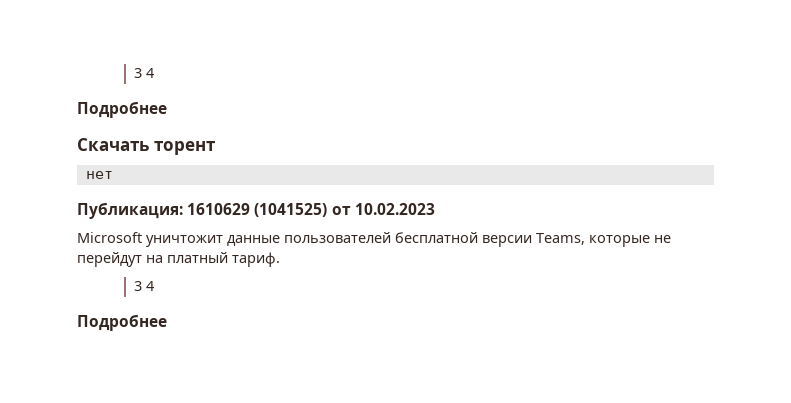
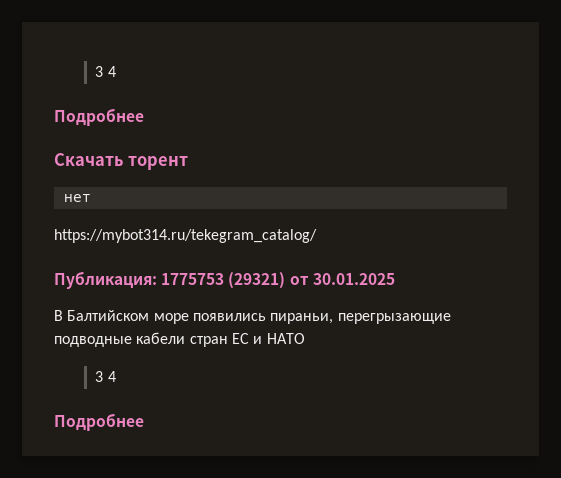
+ https://mybot314.ru/tekegram_catalog/
- Публикация: 1610629 (1041525) от 10.02.2023
- Microsoft уничтожит данные пользователей бесплатной версии Teams, которые не перейдут на платный тариф.
+ Публикация: 1775753 (29321) от 30.01.2025
+ В Балтийском море появились пираньи, перегрызающие подводные кабели стран ЕС и НАТО

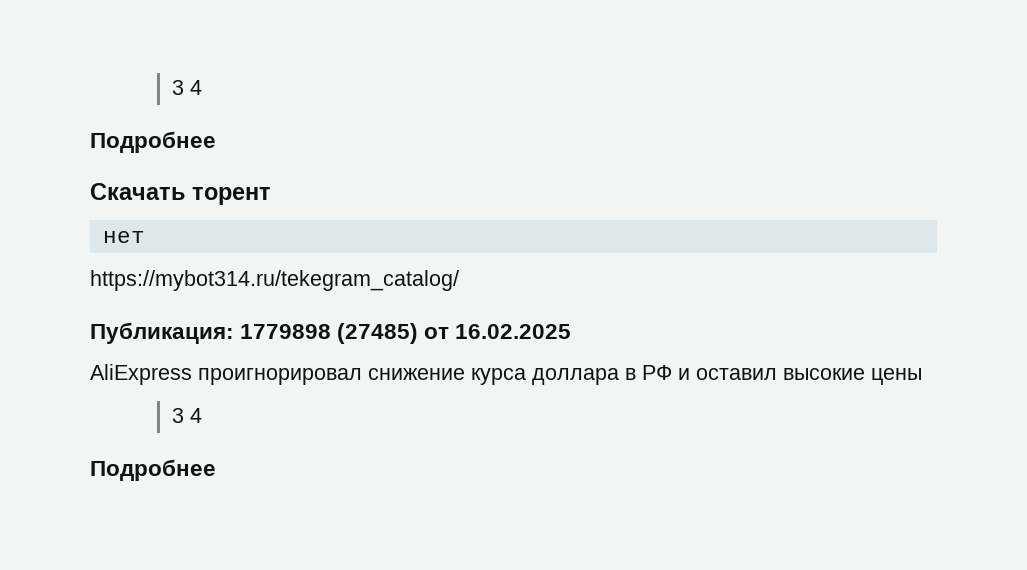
- Публикация: 1775753 (29321) от 30.01.2025
- В Балтийском море появились пираньи, перегрызающие подводные кабели стран ЕС и НАТО
+ Публикация: 1779898 (27485) от 16.02.2025
+ AliExpress проигнорировал снижение курса доллара в РФ и оставил высокие цены

